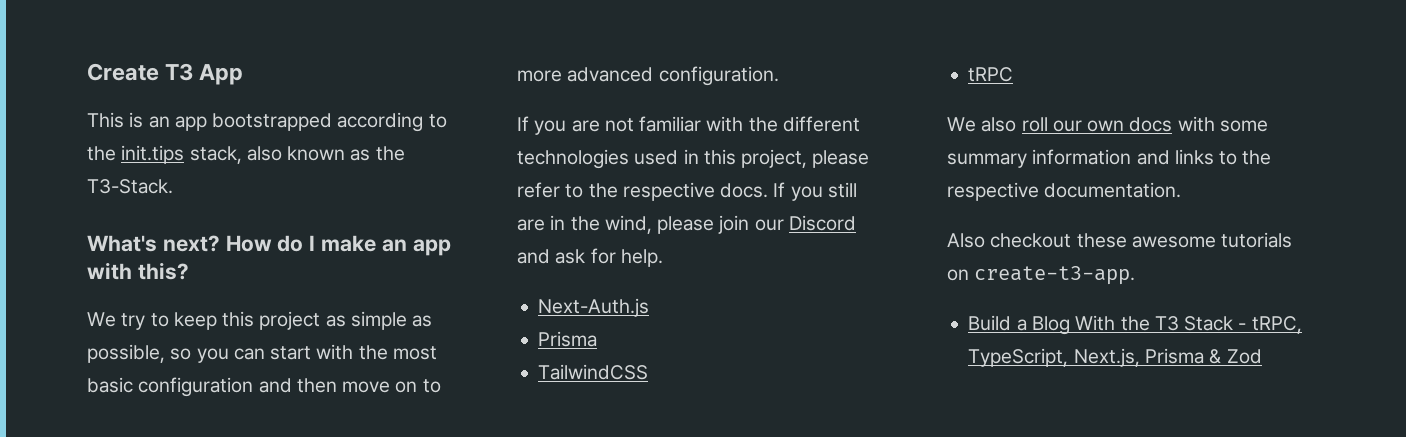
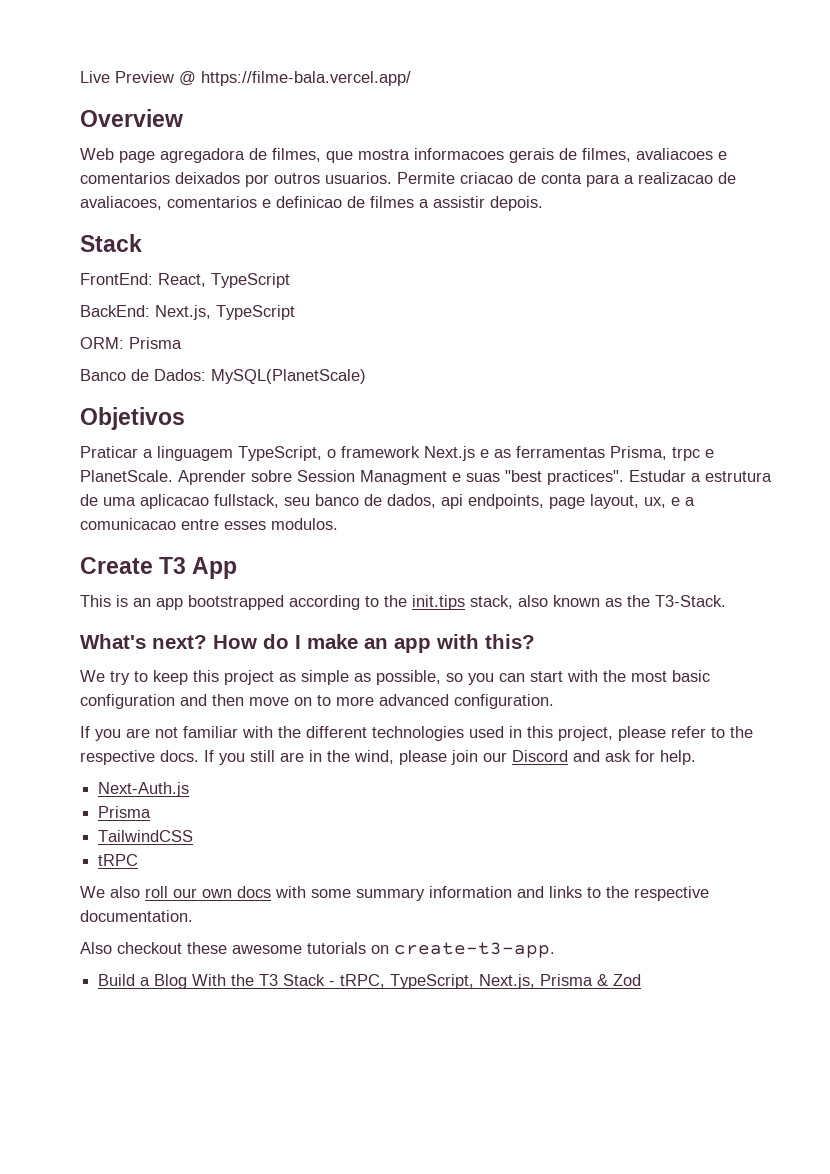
+ Live Preview @ https://filme-bala.vercel.app/
+ Overview
+ Web page agregadora de filmes, que mostra informacoes gerais de filmes, avaliacoes e comentarios deixados por outros usuarios. Permite criacao de conta para a realizacao de avaliacoes, comentarios e definicao de filmes a assistir depois.
+ Stack
+ FrontEnd: React, TypeScript
+ BackEnd: Next.js, TypeScript
+ ORM: Prisma
+ Banco de Dados: MySQL(PlanetScale)
+ Objetivos
+ Praticar a linguagem TypeScript, o framework Next.js e as ferramentas Prisma, trpc e PlanetScale. Aprender sobre Session Managment e suas "best practices". Estudar a estrutura de uma aplicacao fullstack, seu banco de dados, api endpoints, page layout, ux, e a comunicacao entre esses modulos.

